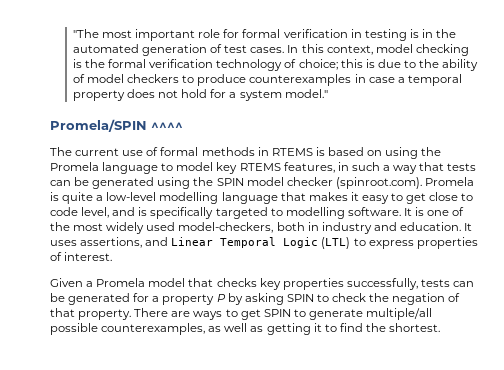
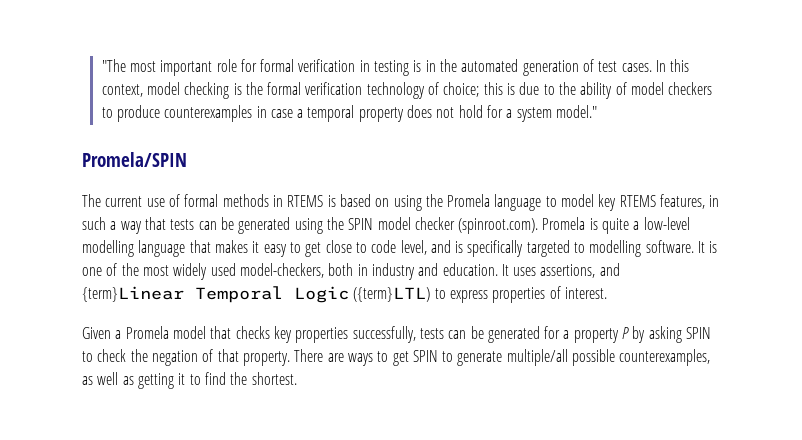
- Promela/SPIN ^^^^
+ Promela/SPIN
- It uses assertions, and Linear Temporal Logic (LTL) to express properties of interest.
+ It uses assertions, and {term}Linear Temporal Logic ({term}LTL) to express properties of interest.

